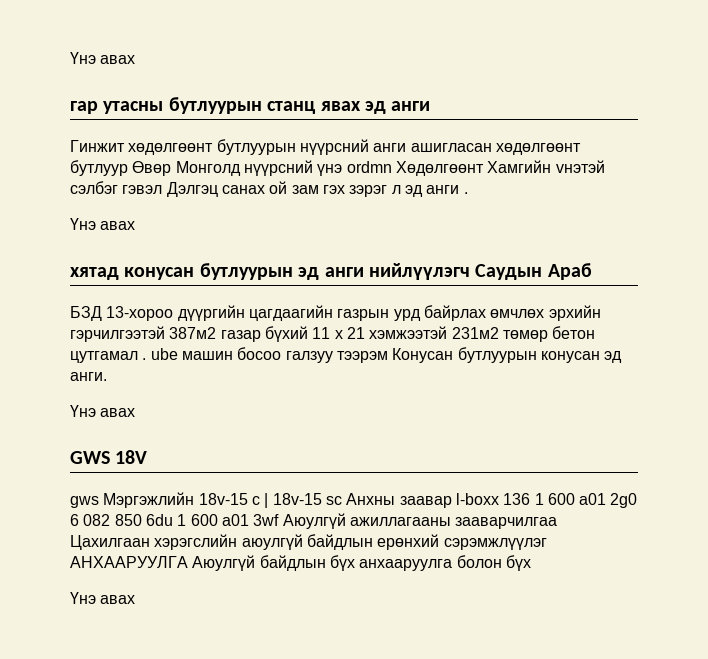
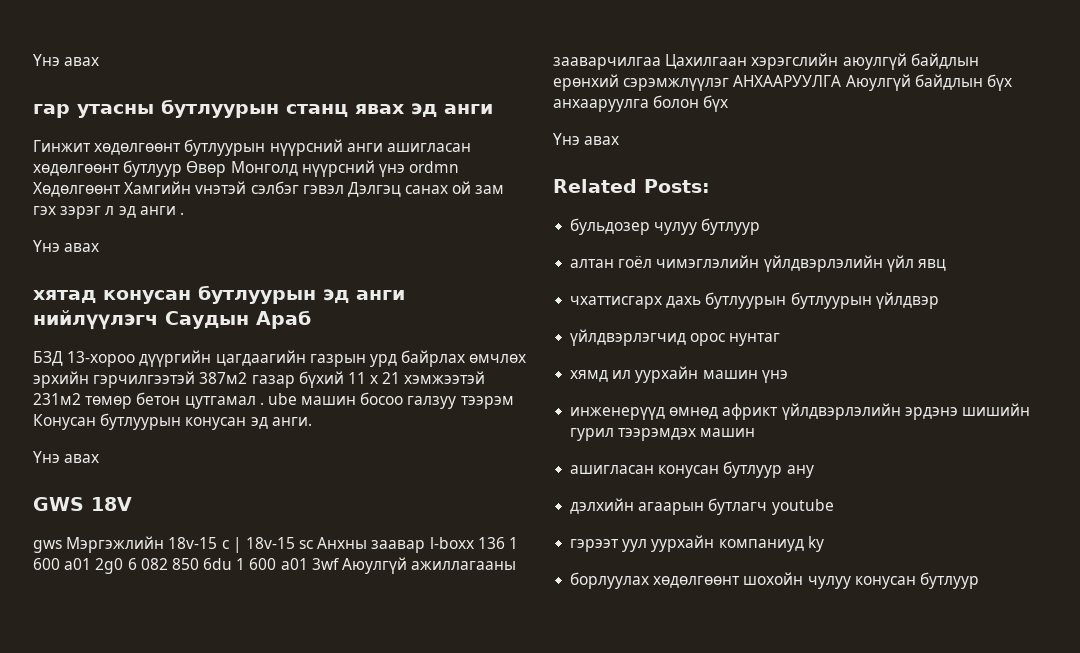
+ Related Posts:
+ бульдозер чулуу бутлуур
+ алтан гоёл чимэглэлийн үйлдвэрлэлийн үйл явц
+ чхаттисгарх дахь бутлуурын бутлуурын үйлдвэр
+ үйлдвэрлэгчид орос нунтаг
+ хямд ил уурхайн машин үнэ
+ инженерүүд өмнөд африкт үйлдвэрлэлийн эрдэнэ шишийн гурил тээрэмдэх машин
+ ашигласан конусан бутлуур ану
+ дэлхийн агаарын бутлагч youtube
+ гэрээт уул уурхайн компаниуд ky
+ борлуулах хөдөлгөөнт шохойн чулуу конусан бутлуур

